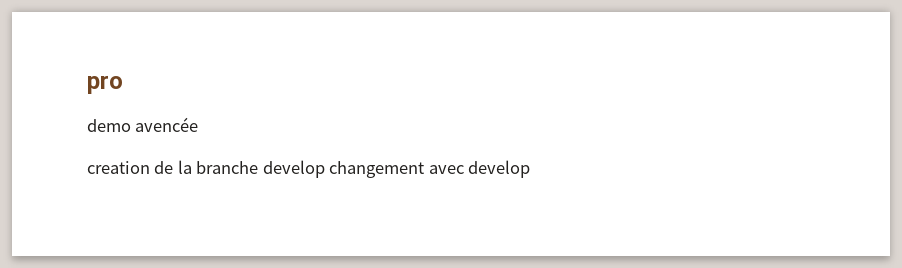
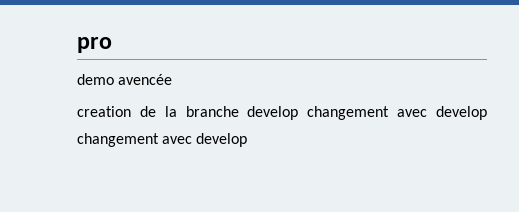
- creation de la branche develop changement avec develop
+ creation de la branche develop changement avec develop changement avec develop

